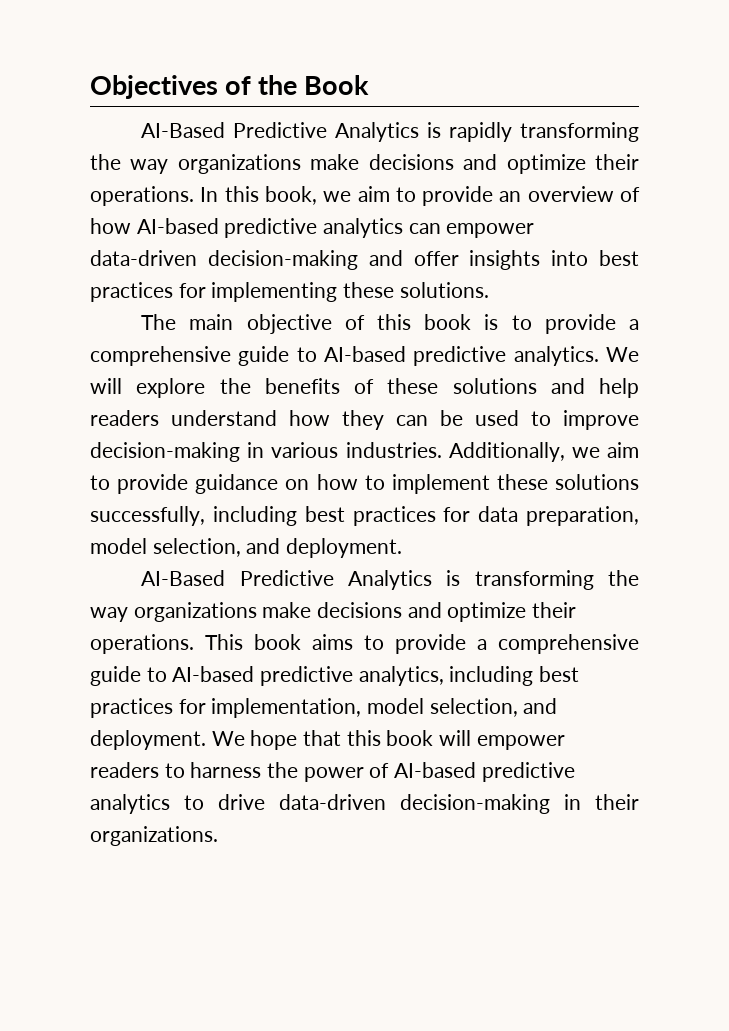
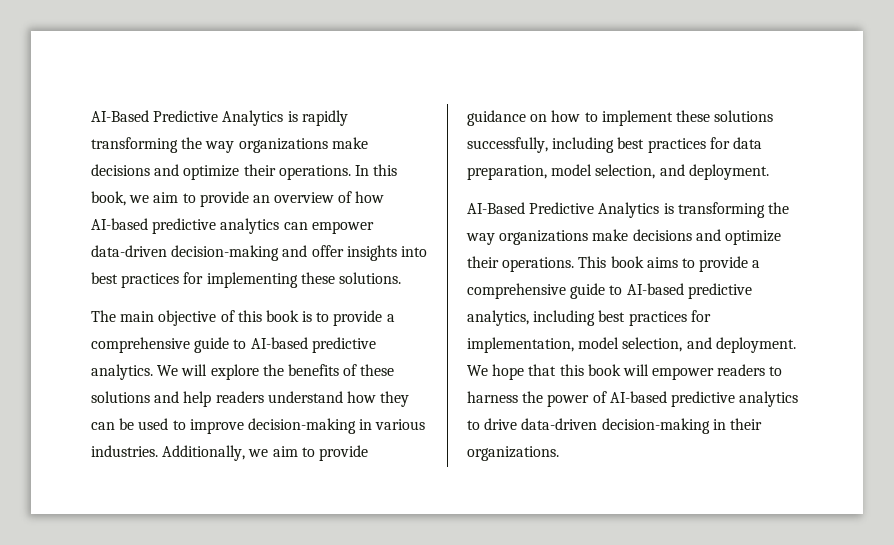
- Objectives of the Book

